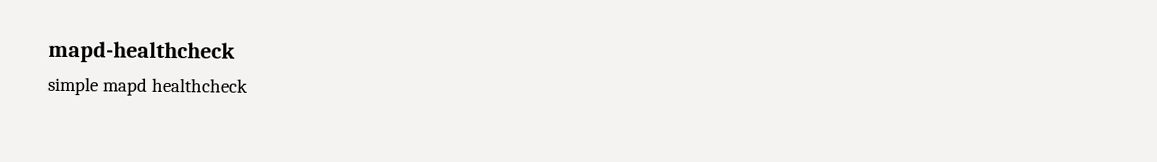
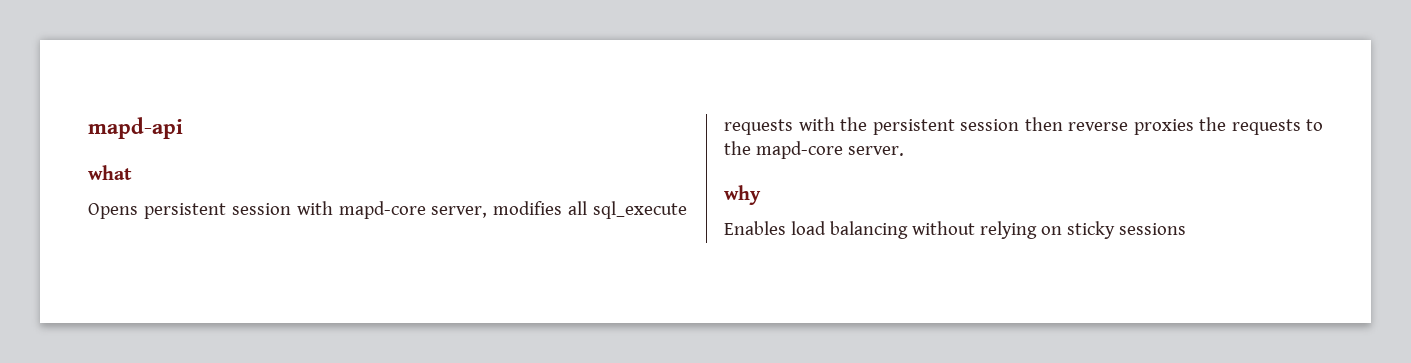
- mapd-healthcheck
- simple mapd healthcheck
+ mapd-api
+ what
+ Opens persistent session with mapd-core server, modifies all sql_execute requests with the persistent session then reverse proxies the requests to the mapd-core server.
+ why
+ Enables load balancing without relying on sticky sessions

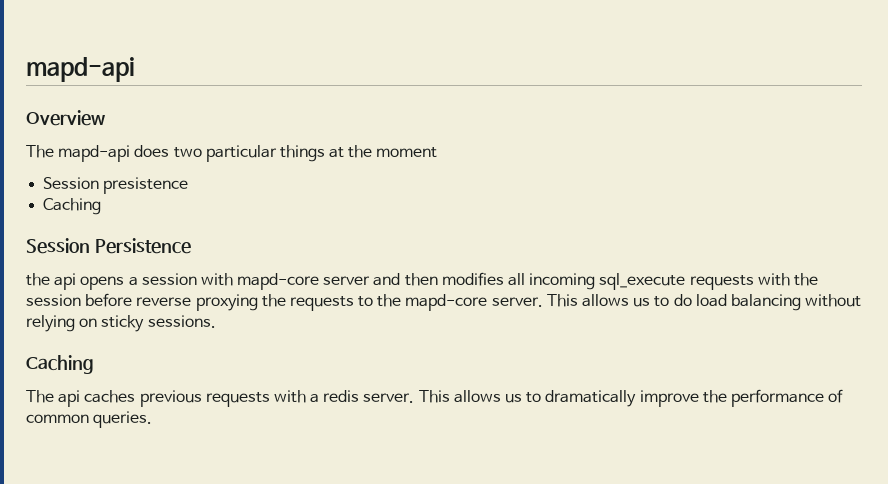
- what
- Opens persistent session with mapd-core server, modifies all sql_execute requests with the persistent session then reverse proxies the requests to the mapd-core server.
- why
- Enables load balancing without relying on sticky sessions
+ Overview
+ The mapd-api does two particular things at the moment
+ Session presistence
+ Caching
+ Session Persistence
+ the api opens a session with mapd-core server and then modifies all incoming sql_execute requests with the session before reverse proxying the requests to the mapd-core server. This allows us to do load balancing without relying on sticky sessions.
+ Caching
+ The api caches previous requests with a redis server. This allows us to dramatically improve the performance of common queries.

